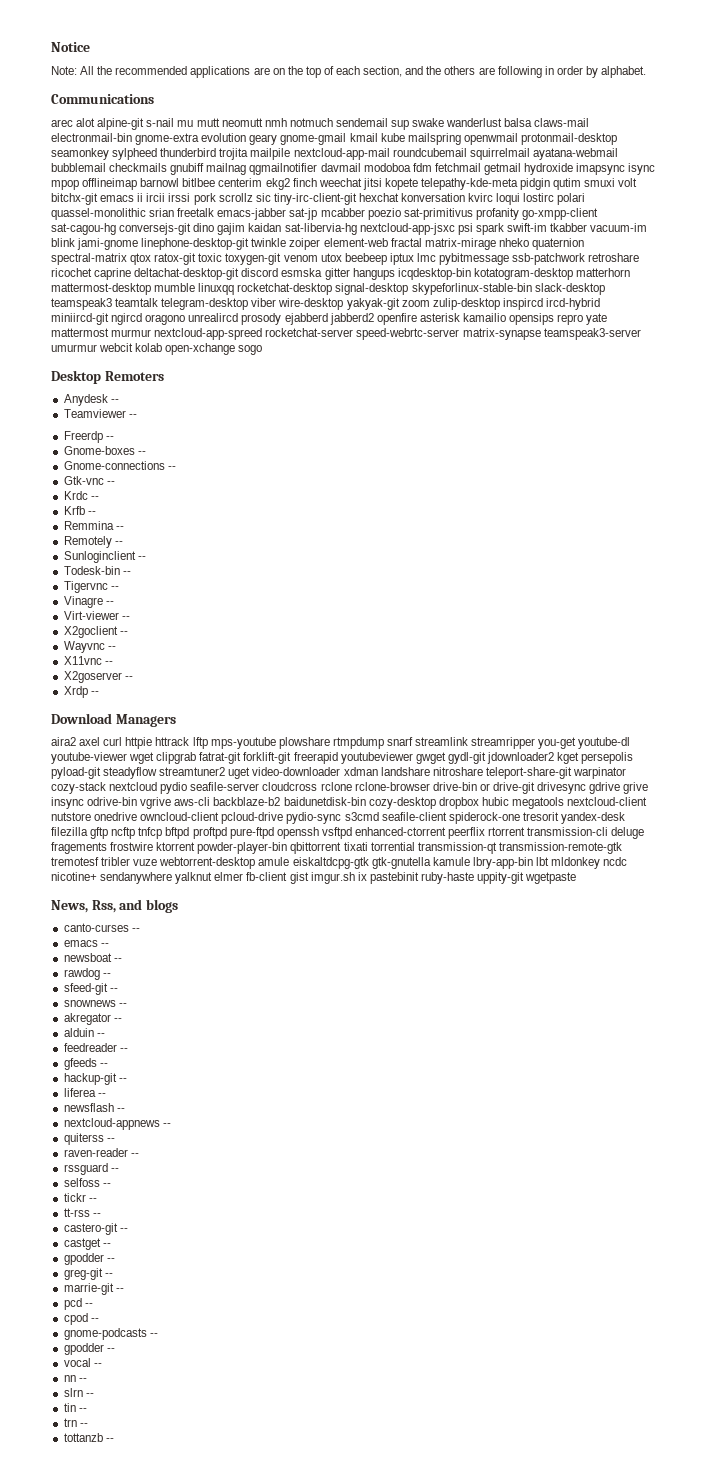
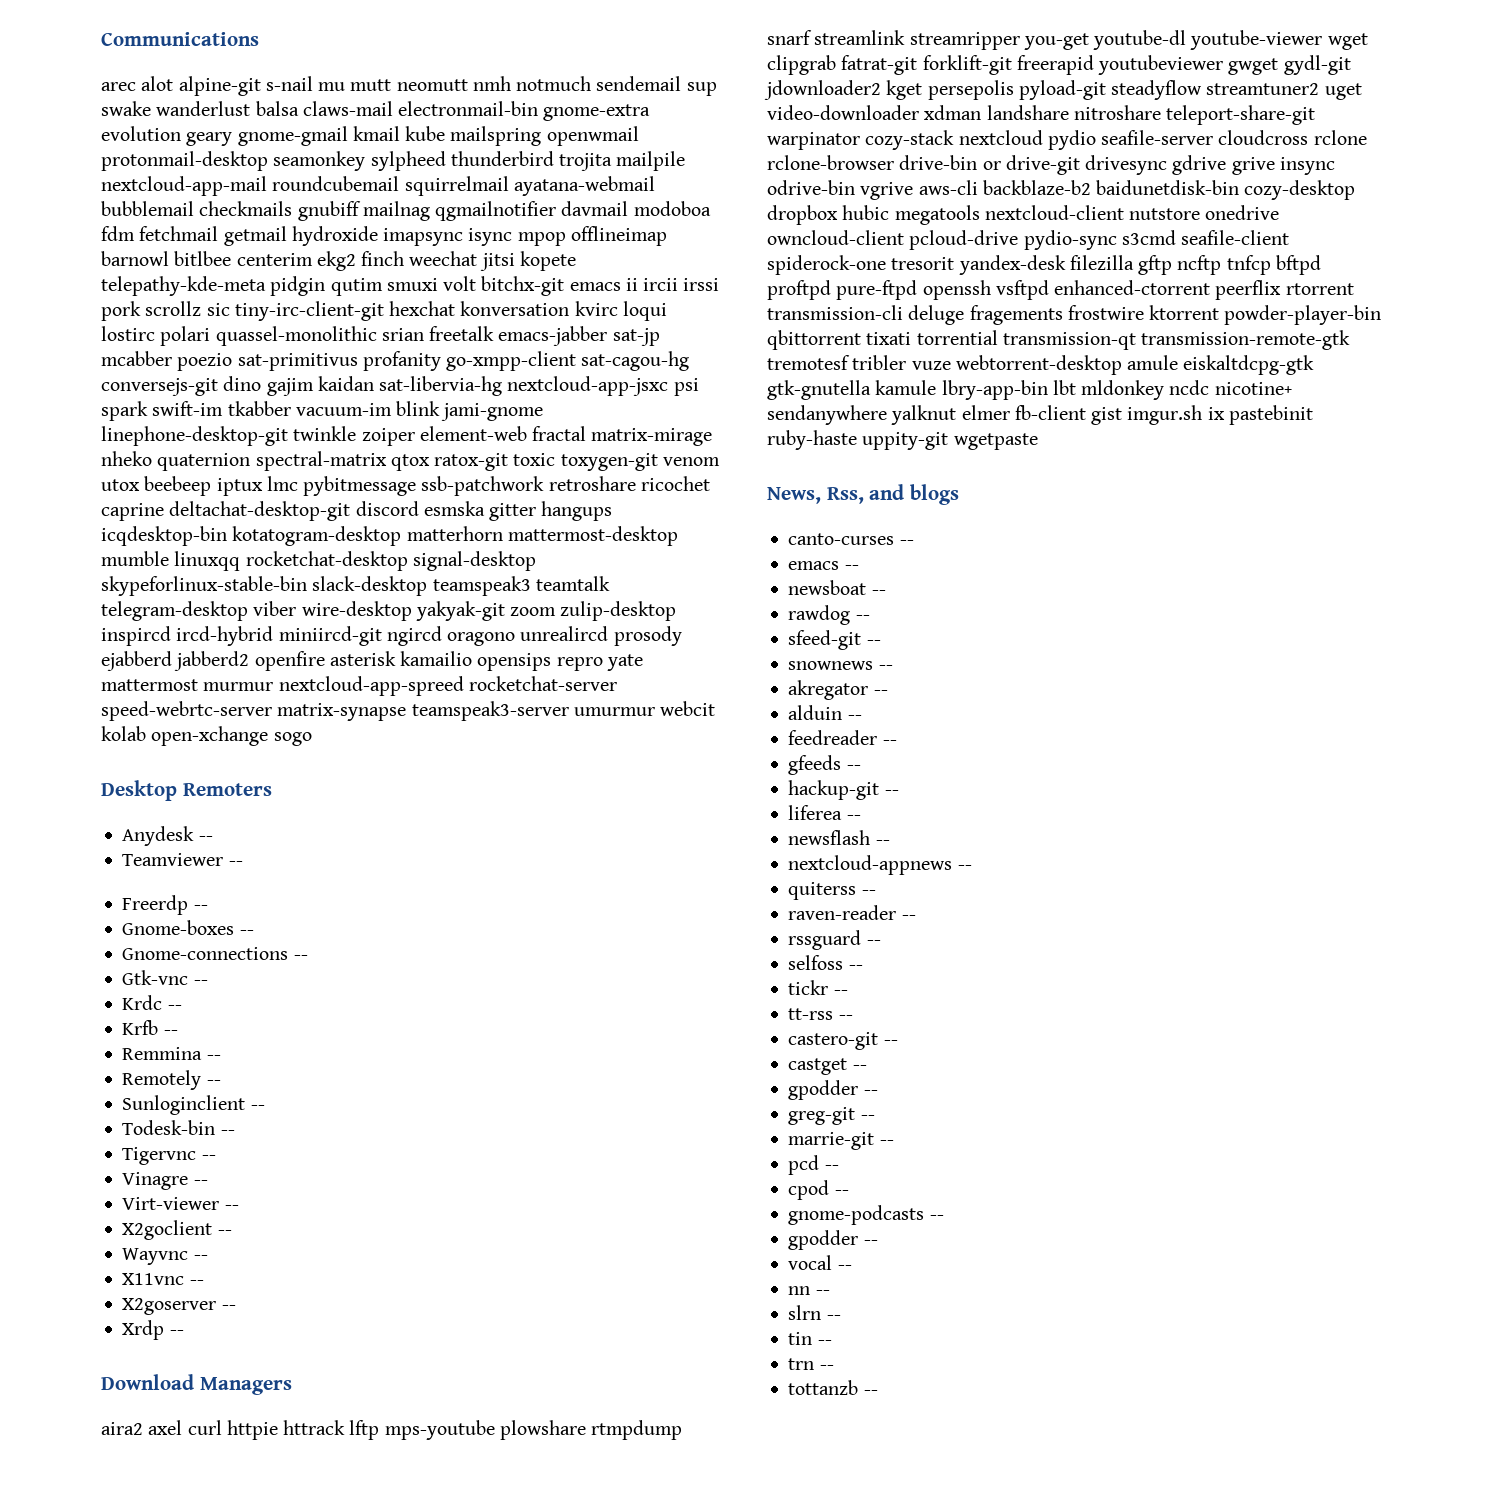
- Notice
- Note: All the recommended applications are on the top of each section, and the others are following in order by alphabet.

